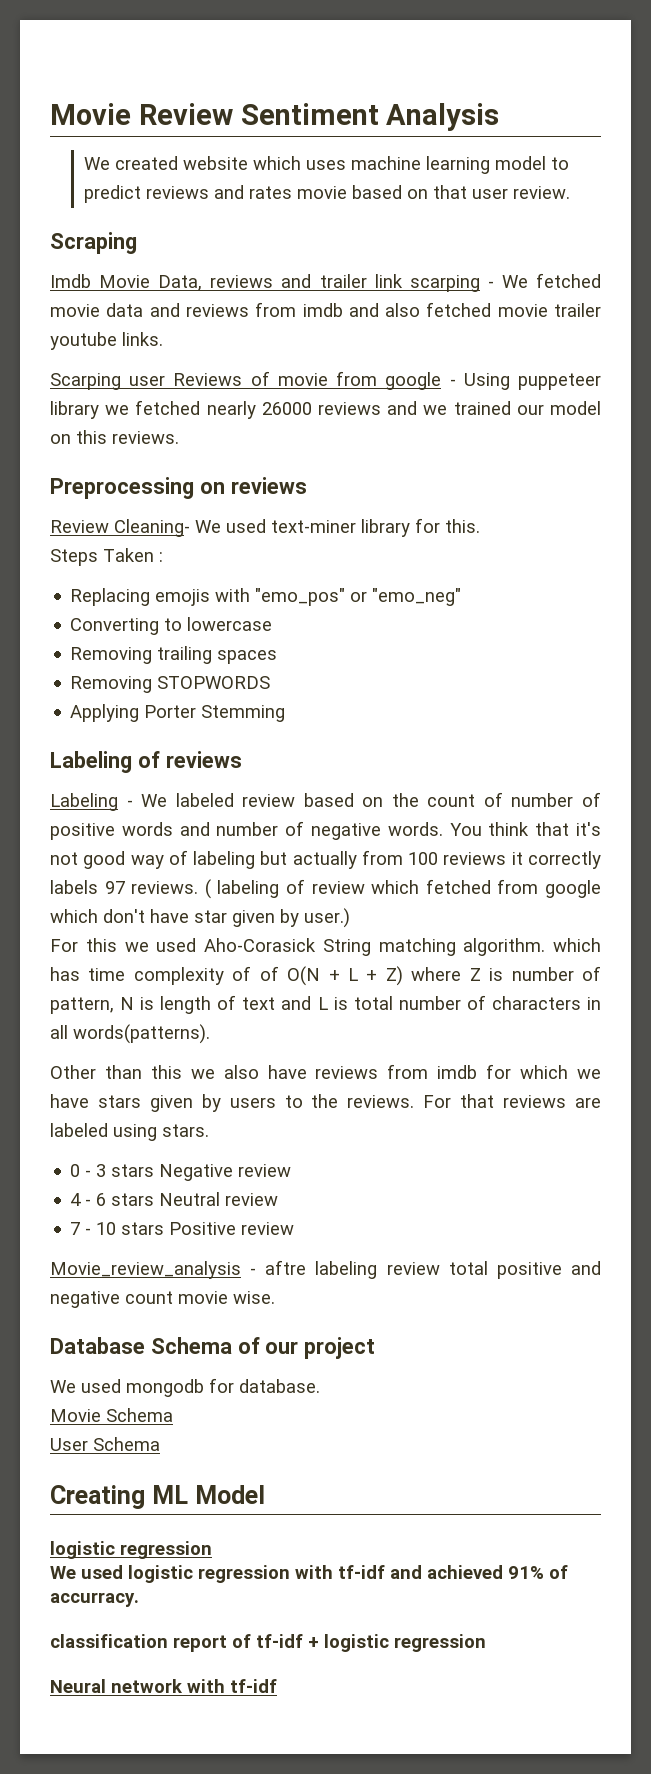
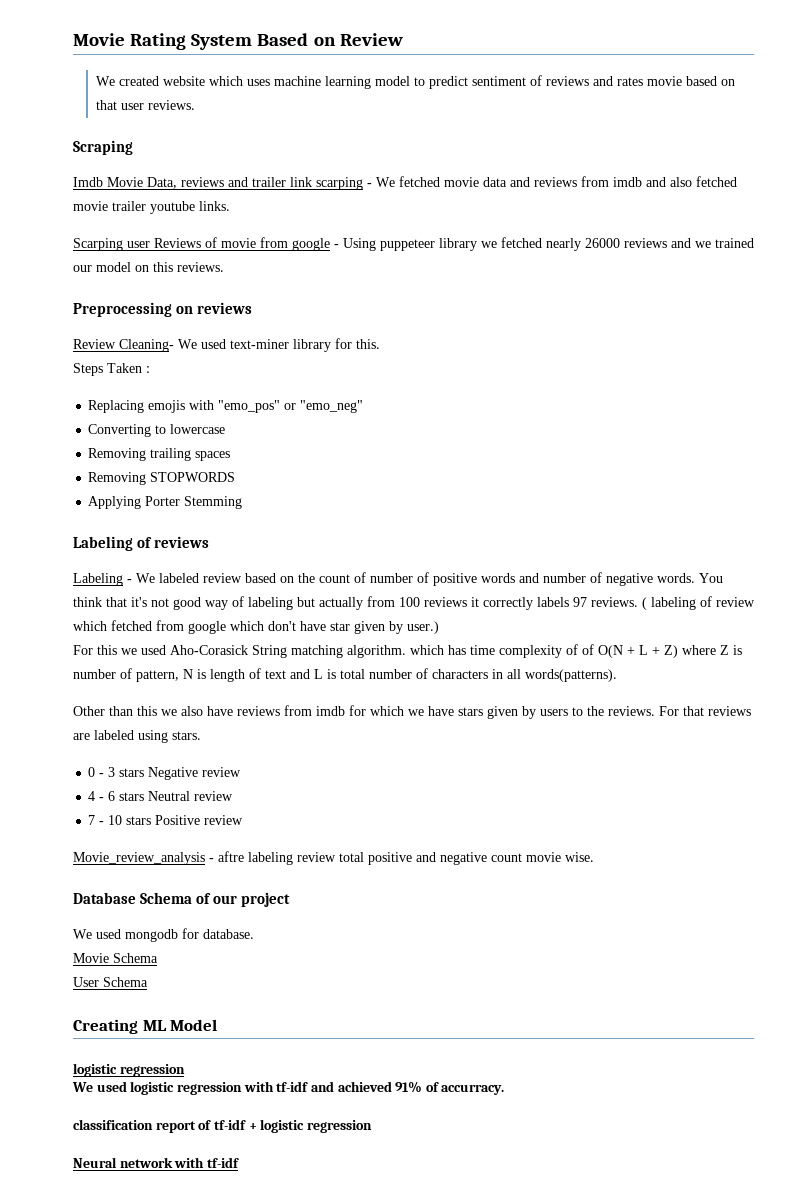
- Movie Review Sentiment Analysis
+ Movie Rating System Based on Review
- We created website which uses machine learning model to predict reviews and rates movie based on that user review.
+ We created website which uses machine learning model to predict sentiment of reviews and rates movie based on that user reviews.

